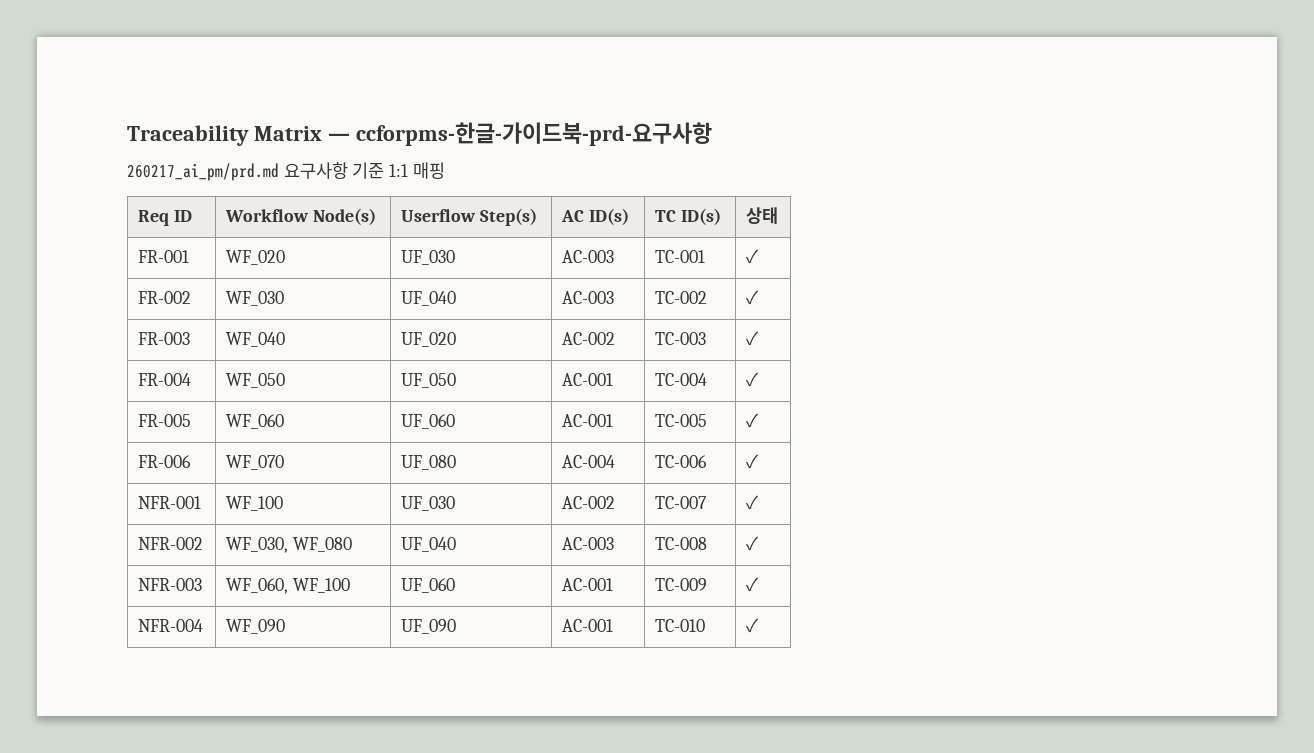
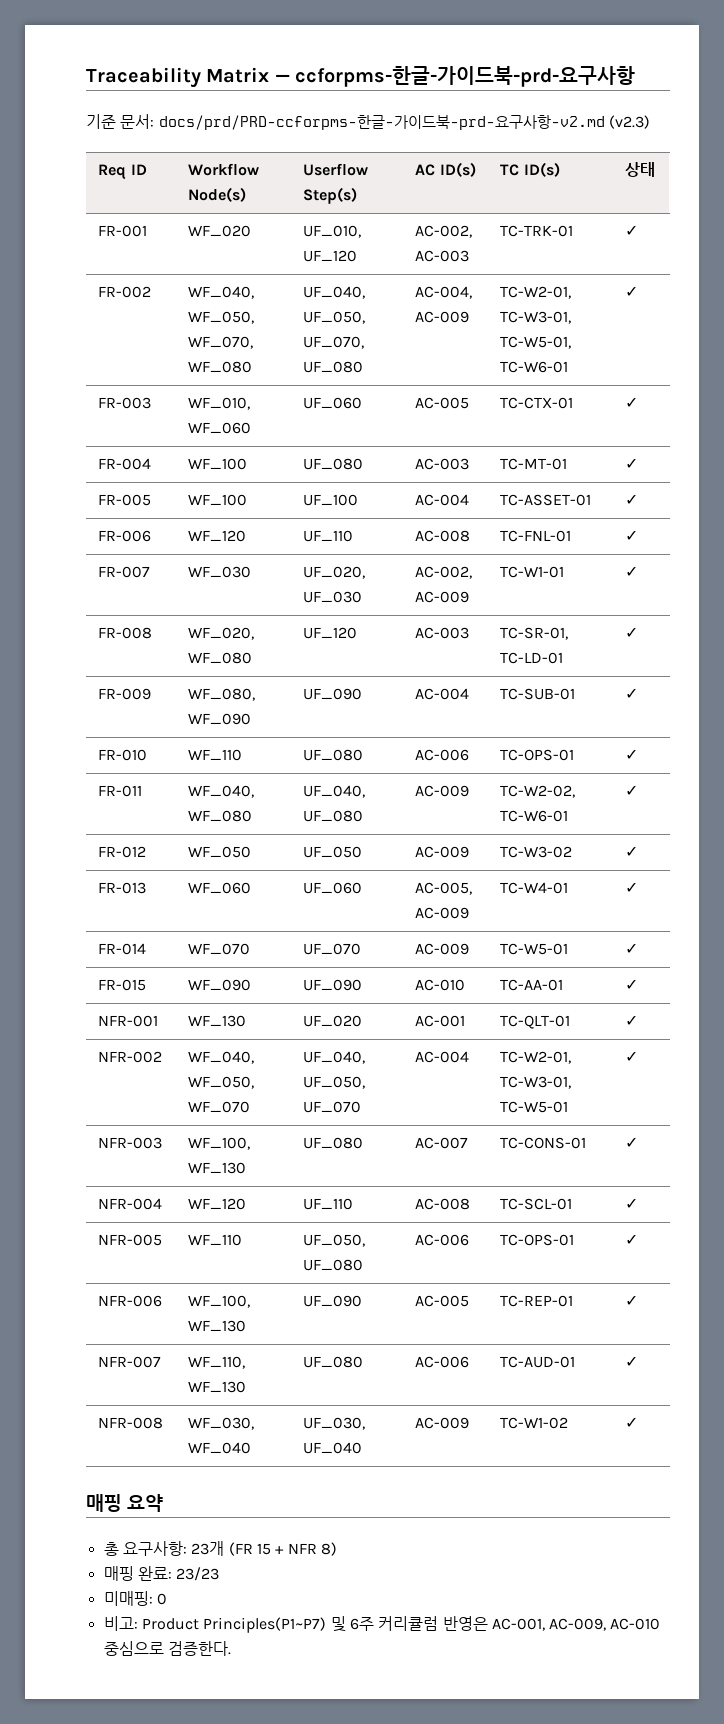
- 260217_ai_pm/prd.md 요구사항 기준 1:1 매핑
+ 기준 문서: docs/prd/PRD-ccforpms-한글-가이드북-prd-요구사항-v2.md (v2.3)
- FR-001 | WF_020 | UF_030 | AC-003 | TC-001 | ✓
+ FR-001 | WF_020 | UF_010, UF_120 | AC-002, AC-003 | TC-TRK-01 | ✓
- FR-002 | WF_030 | UF_040 | AC-003 | TC-002 | ✓
- FR-003 | WF_040 | UF_020 | AC-002 | TC-003 | ✓
- FR-004 | WF_050 | UF_050 | AC-001 | TC-004 | ✓
- FR-005 | WF_060 | UF_060 | AC-001 | TC-005 | ✓
- FR-006 | WF_070 | UF_080 | AC-004 | TC-006 | ✓
- NFR-001 | WF_100 | UF_030 | AC-002 | TC-007 | ✓
- NFR-002 | WF_030, WF_080 | UF_040 | AC-003 | TC-008 | ✓
- NFR-003 | WF_060, WF_100 | UF_060 | AC-001 | TC-009 | ✓
- NFR-004 | WF_090 | UF_090 | AC-001 | TC-010 | ✓
+ FR-002 | WF_040, WF_050, WF_070, WF_080 | UF_040, UF_050, UF_070, UF_080 | AC-004, AC-009 | TC-W2-01, TC-W3-01, TC-W5-01, TC-W6-01 | ✓
+ FR-003 | WF_010, WF_060 | UF_060 | AC-005 | TC-CTX-01 | ✓
+ FR-004 | WF_100 | UF_080 | AC-003 | TC-MT-01 | ✓
+ FR-005 | WF_100 | UF_100 | AC-004 | TC-ASSET-01 | ✓
+ FR-006 | WF_120 | UF_110 | AC-008 | TC-FNL-01 | ✓
+ FR-007 | WF_030 | UF_020, UF_030 | AC-002, AC-009 | TC-W1-01 | ✓
+ FR-008 | WF_020, WF_080 | UF_120 | AC-003 | TC-SR-01, TC-LD-01 | ✓
+ FR-009 | WF_080, WF_090 | UF_090 | AC-004 | TC-SUB-01 | ✓
+ FR-010 | WF_110 | UF_080 | AC-006 | TC-OPS-01 | ✓
+ FR-011 | WF_040, WF_080 | UF_040, UF_080 | AC-009 | TC-W2-02, TC-W6-01 | ✓
+ FR-012 | WF_050 | UF_050 | AC-009 | TC-W3-02 | ✓
+ FR-013 | WF_060 | UF_060 | AC-005, AC-009 | TC-W4-01 | ✓
+ FR-014 | WF_070 | UF_070 | AC-009 | TC-W5-01 | ✓
+ FR-015 | WF_090 | UF_090 | AC-010 | TC-AA-01 | ✓
+ NFR-001 | WF_130 | UF_020 | AC-001 | TC-QLT-01 | ✓
+ NFR-002 | WF_040, WF_050, WF_070 | UF_040, UF_050, UF_070 | AC-004 | TC-W2-01, TC-W3-01, TC-W5-01 | ✓
+ NFR-003 | WF_100, WF_130 | UF_080 | AC-007 | TC-CONS-01 | ✓
+ NFR-004 | WF_120 | UF_110 | AC-008 | TC-SCL-01 | ✓
+ NFR-005 | WF_110 | UF_050, UF_080 | AC-006 | TC-OPS-01 | ✓
+ NFR-006 | WF_100, WF_130 | UF_090 | AC-005 | TC-REP-01 | ✓
+ NFR-007 | WF_110, WF_130 | UF_080 | AC-006 | TC-AUD-01 | ✓
+ NFR-008 | WF_030, WF_040 | UF_030, UF_040 | AC-009 | TC-W1-02 | ✓
+ 매핑 요약
+ 총 요구사항: 23개 (FR 15 + NFR 8)
+ 매핑 완료: 23/23
+ 미매핑: 0
+ 비고: Product Principles(P1~P7) 및 6주 커리큘럼 반영은 AC-001, AC-009, AC-010 중심으로 검증한다.

